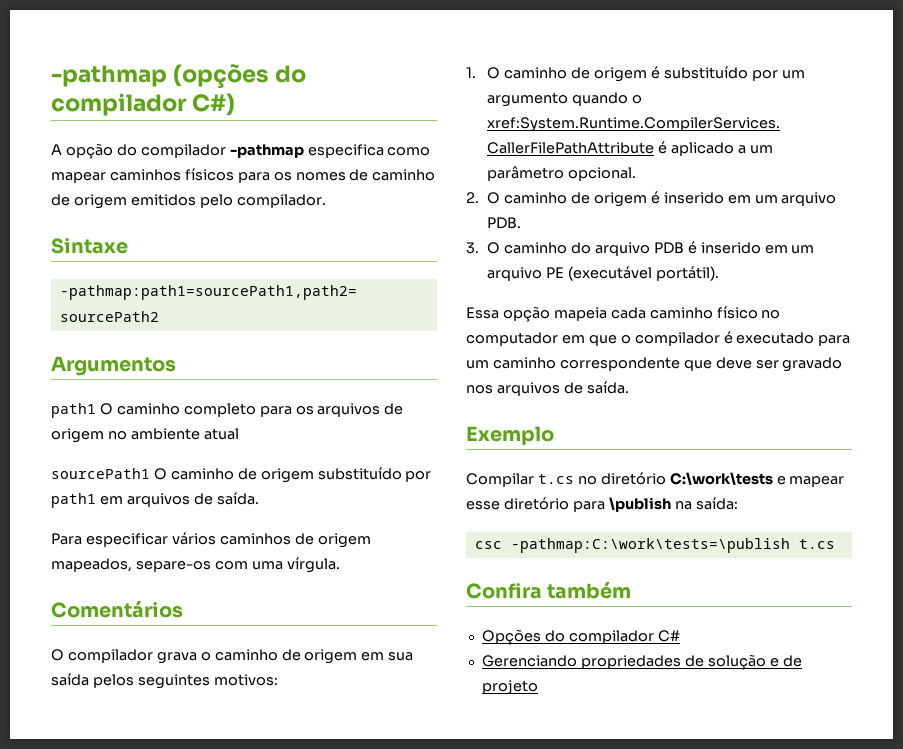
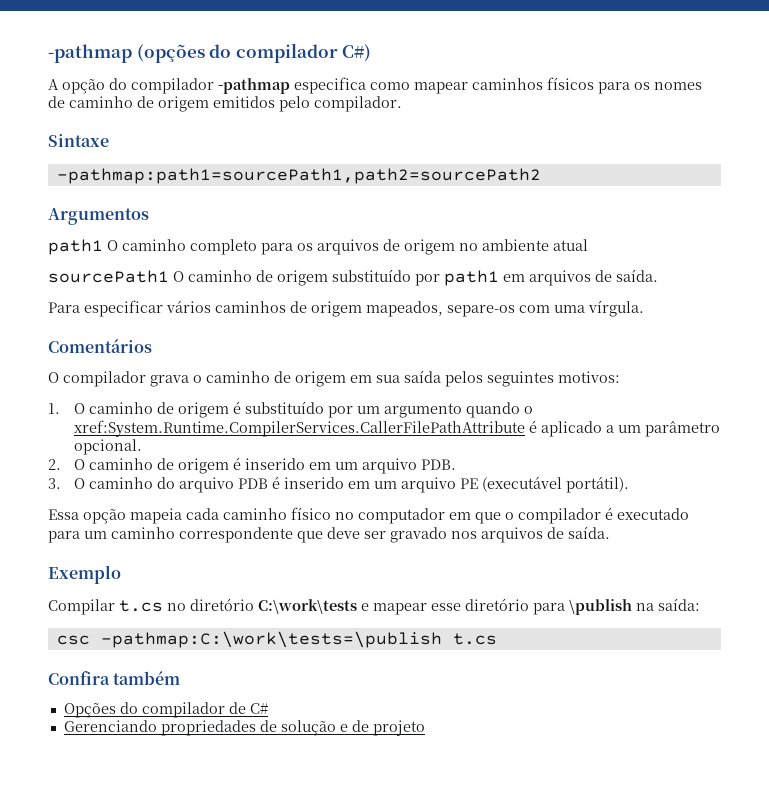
- Opções do compilador C#
+ Opções do compilador de C#

